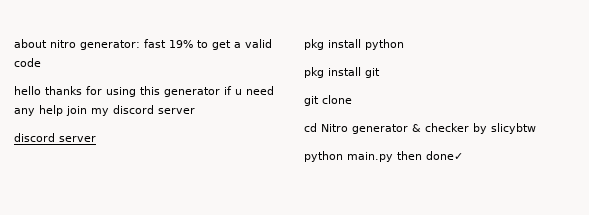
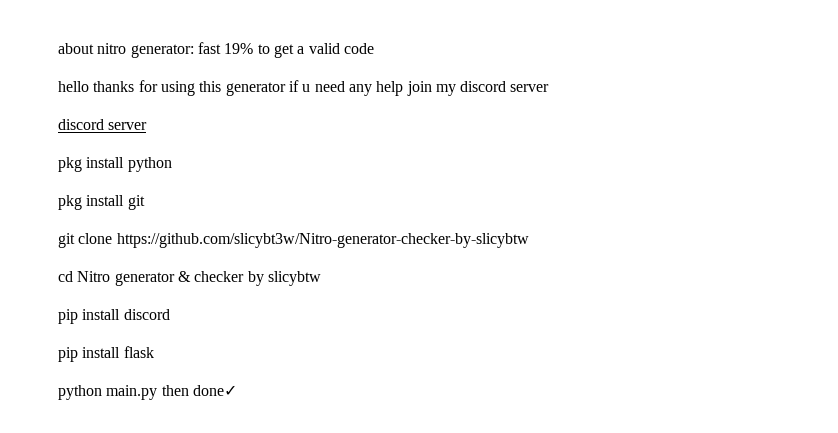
- git clone
+ git clone https://github.com/slicybt3w/Nitro-generator-checker-by-slicybtw
+ pip install discord
+ pip install flask

